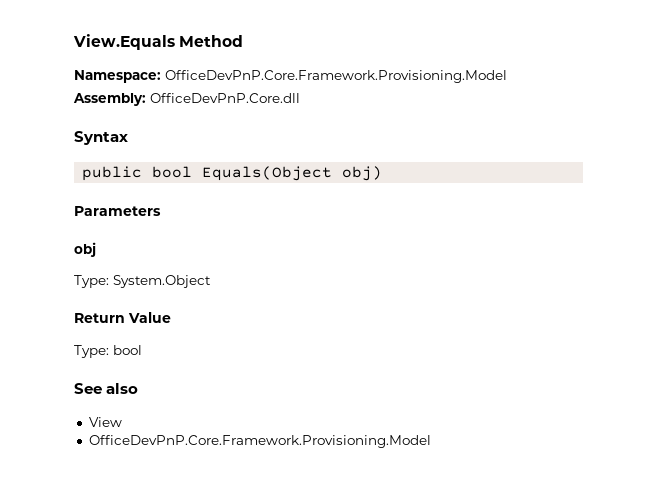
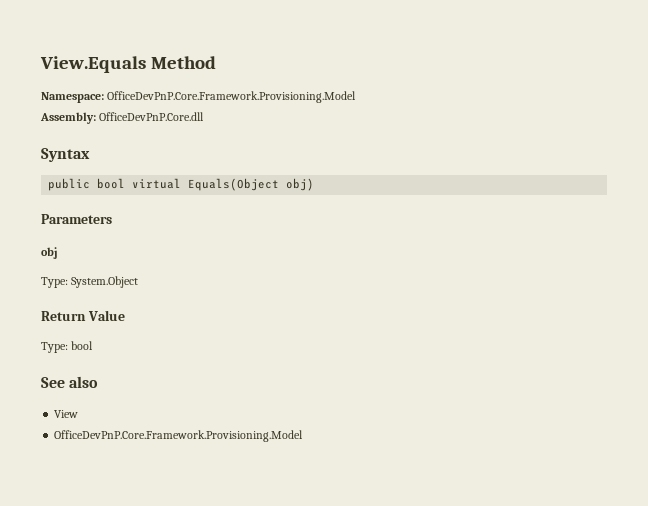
- public bool Equals(Object obj)
+ public bool virtual Equals(Object obj)

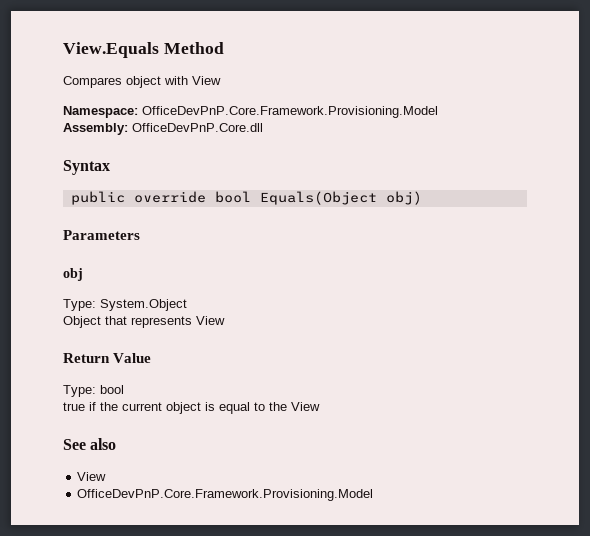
+ Compares object with View
- public bool virtual Equals(Object obj)
+ public override bool Equals(Object obj)
+ Object that represents View
+ true if the current object is equal to the View

